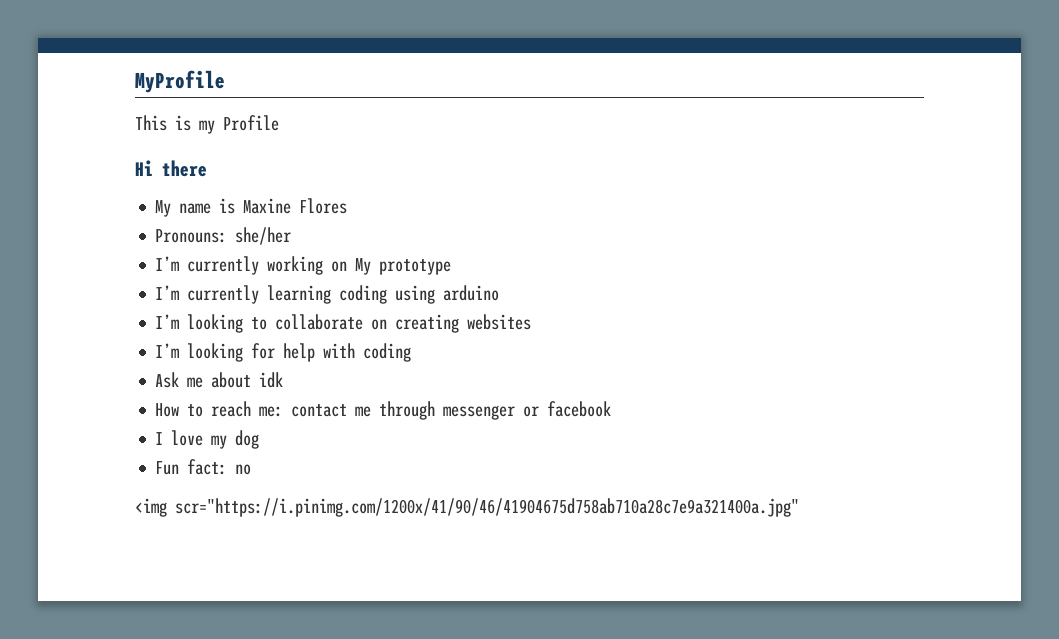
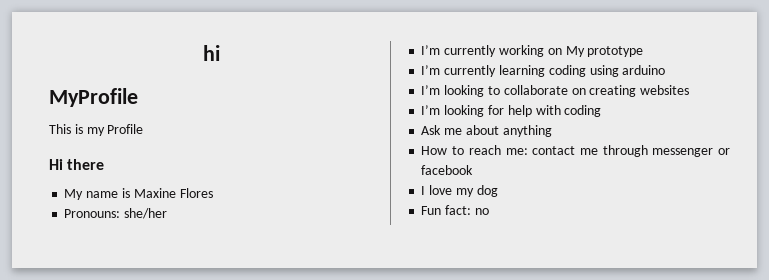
+ hi
- Ask me about idk
+ Ask me about anything
- <img scr="https://i.pinimg.com/1200x/41/90/46/41904675d758ab710a28c7e9a321400a.jpg"

